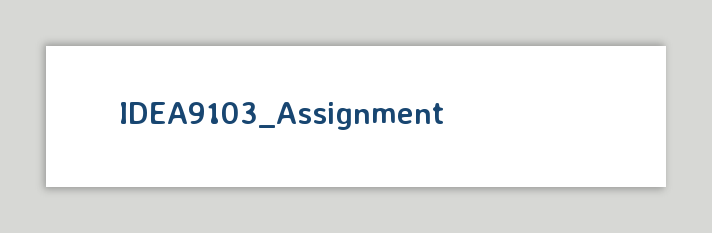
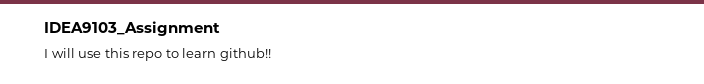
+ I will use this repo to learn github!!

